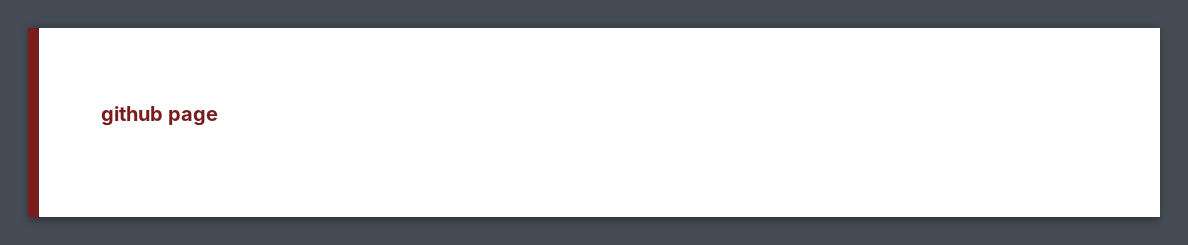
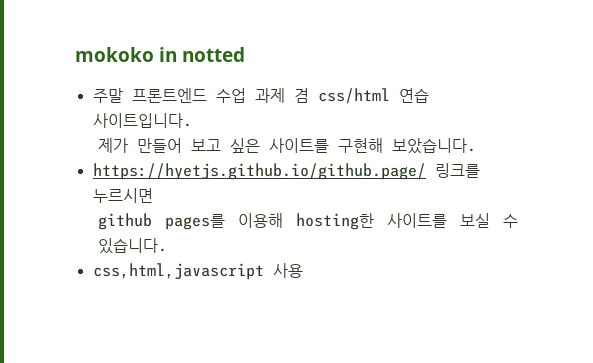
- github page
+ mokoko in notted
+ 주말 프론트엔드 수업 과제 겸 css/html 연습 사이트입니다.
+ 제가 만들어 보고 싶은 사이트를 구현해 보았습니다.
+ https://hyetjs.github.io/github.page/ 링크를 누르시면
+ github pages를 이용해 hosting한 사이트를 보실 수 있습니다.
+ css,html,javascript 사용

